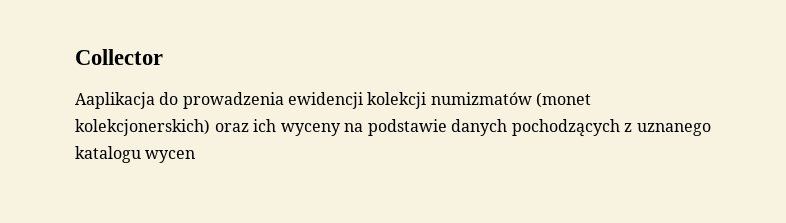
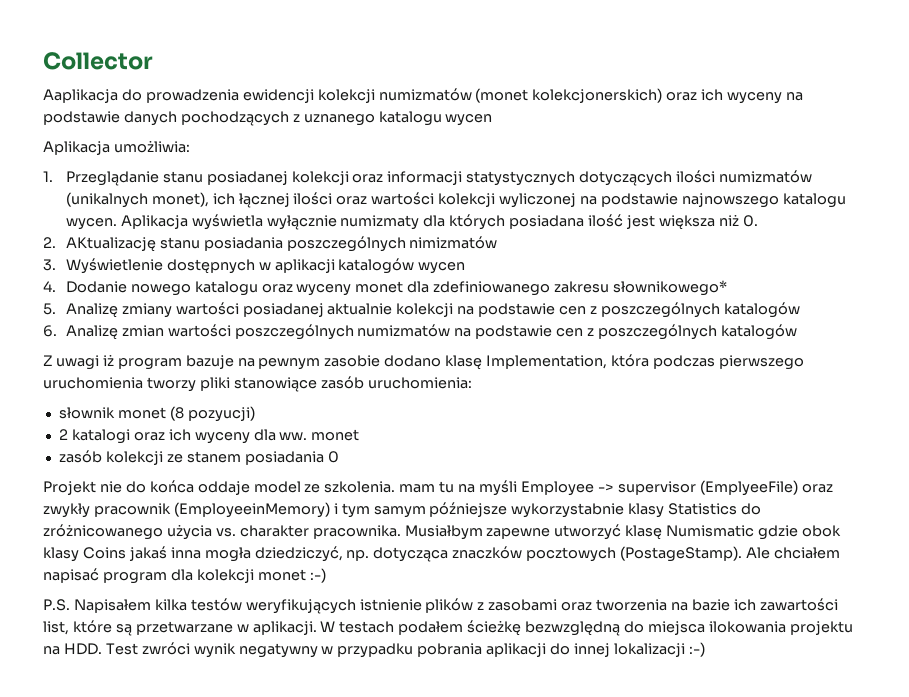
+ Aplikacja umożliwia:
+ 1. Przeglądanie stanu posiadanej kolekcji oraz informacji statystycznych dotyczących ilości numizmatów (unikalnych monet), ich łącznej ilości oraz wartości kolekcji wyliczonej na podstawie najnowszego katalogu wycen. Aplikacja wyświetla wyłącznie numizmaty dla których posiadana ilość jest większa niż 0.
+ 2. AKtualizację stanu posiadania poszczególnych nimizmatów
+ 3. Wyświetlenie dostępnych w aplikacji katalogów wycen
+ 4. Dodanie nowego katalogu oraz wyceny monet dla zdefiniowanego zakresu słownikowego*
+ 5. Analizę zmiany wartości posiadanej aktualnie kolekcji na podstawie cen z poszczególnych katalogów
+ 6. Analizę zmian wartości poszczególnych numizmatów na podstawie cen z poszczególnych katalogów
+ Z uwagi iż program bazuje na pewnym zasobie dodano klasę Implementation, która podczas pierwszego uruchomienia tworzy pliki stanowiące zasób uruchomienia:
+ słownik monet (8 pozyucji)
+ 2 katalogi oraz ich wyceny dla ww. monet
+ zasób kolekcji ze stanem posiadania 0
+ Projekt nie do końca oddaje model ze szkolenia. mam tu na myśli Employee -> supervisor (EmplyeeFile) oraz zwykły pracownik (EmployeeinMemory) i tym samym późniejsze wykorzystabnie klasy Statistics do zróżnicowanego użycia vs. charakter pracownika. Musiałbym zapewne utworzyć klasę Numismatic gdzie obok klasy Coins jakaś inna mogła dziedziczyć, np. dotycząca znaczków pocztowych (PostageStamp). Ale chciałem napisać program dla kolekcji monet :-)
+ P.S. Napisałem kilka testów weryfikujących istnienie plików z zasobami oraz tworzenia na bazie ich zawartości list, które są przetwarzane w aplikacji. W testach podałem ścieżkę bezwzględną do miejsca ilokowania projektu na HDD. Test zwróci wynik negatywny w przypadku pobrania aplikacji do innej lokalizacji :-)

